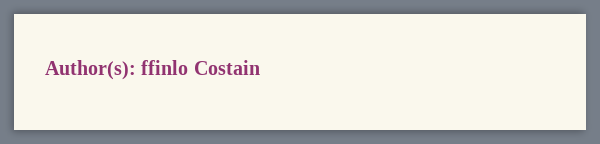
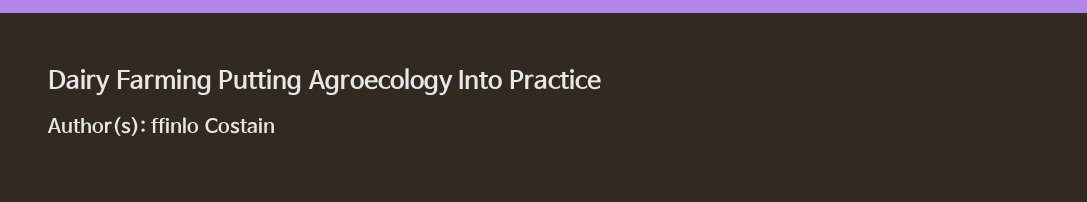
+ Dairy Farming Putting Agroecology Into Practice

